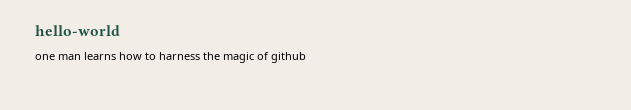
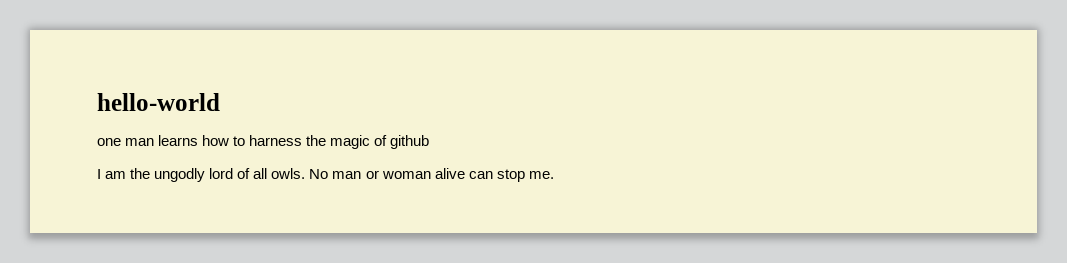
+ I am the ungodly lord of all owls. No man or woman alive can stop me.

